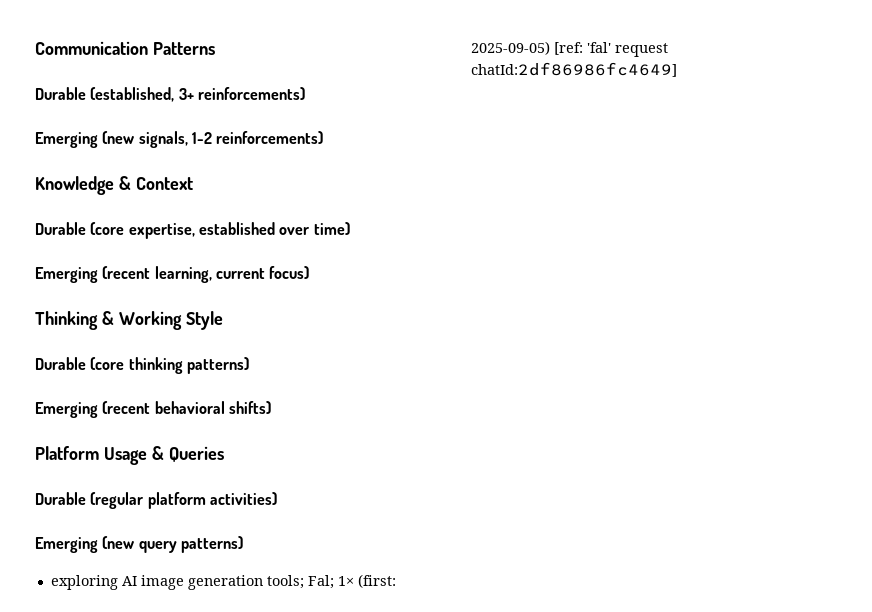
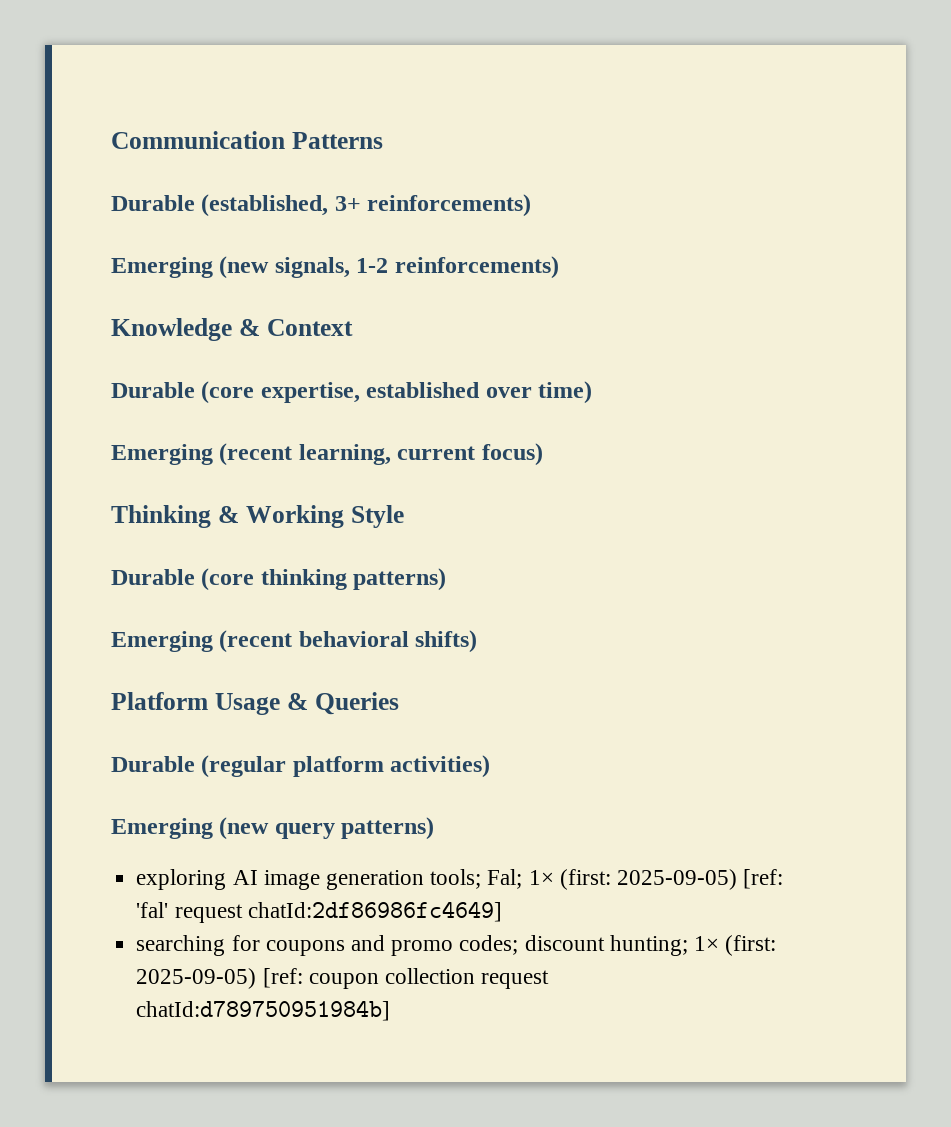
+ searching for coupons and promo codes; discount hunting; 1× (first: 2025-09-05) [ref: coupon collection request chatId:d789750951984b]

